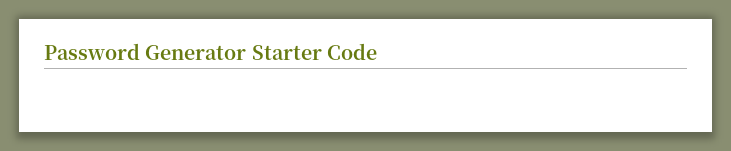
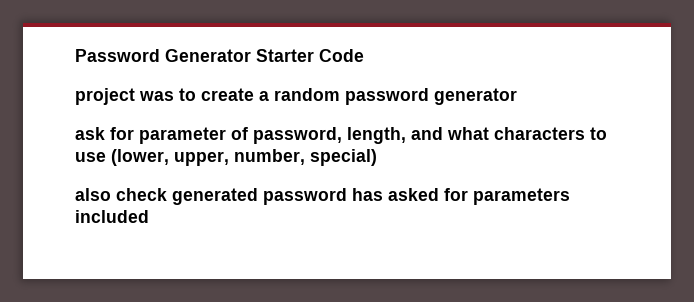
+ project was to create a random password generator
+ ask for parameter of password, length, and what characters to use (lower, upper, number, special)
+ also check generated password has asked for parameters included

